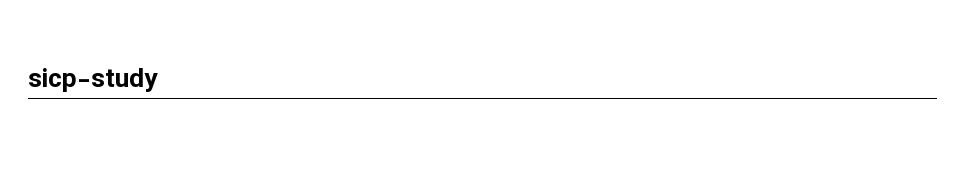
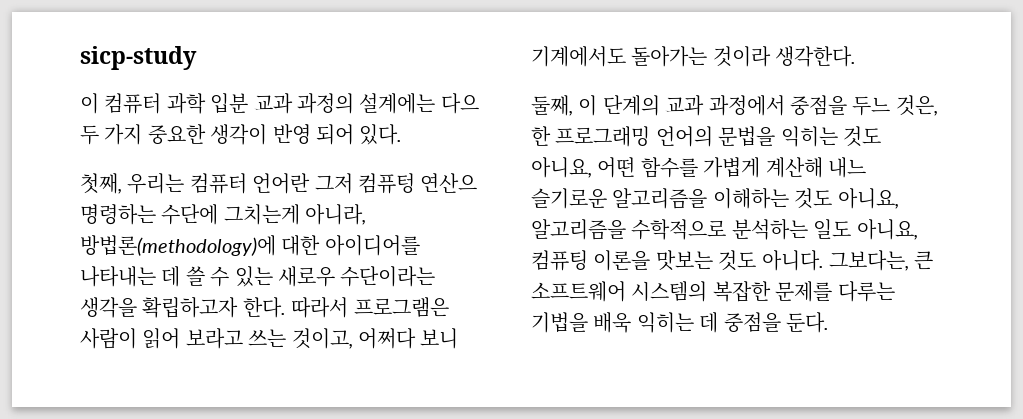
+ 이 컴퓨터 과학 입분 교과 과정의 설계에는 다으 두 가지 중요한 생각이 반영 되어 있다.
+ 첫째, 우리는 컴퓨터 언어란 그저 컴퓨텅 연산으 명령하는 수단에 그치는게 아니라, 방법론(methodology)에 대한 아이디어를 나타내는 데 쓸 수 있는 새로우 수단이라는 생각을 확립하고자 한다. 따라서 프로그램은 사람이 읽어 보라고 쓰는 것이고, 어쩌다 보니 기계에서도 돌아가는 것이라 생각한다.
+ 둘째, 이 단계의 교과 과정에서 중점을 두느 것은, 한 프로그래밍 언어의 문법을 익히는 것도 아니요, 어떤 함수를 가볍게 계산해 내느 슬기로운 알고리즘을 이해하는 것도 아니요, 알고리즘을 수학적으로 분석하는 일도 아니요, 컴퓨팅 이론을 맛보는 것도 아니다. 그보다는, 큰 소프트웨어 시스템의 복잡한 문제를 다루는 기법을 배욱 익히는 데 중점을 둔다.

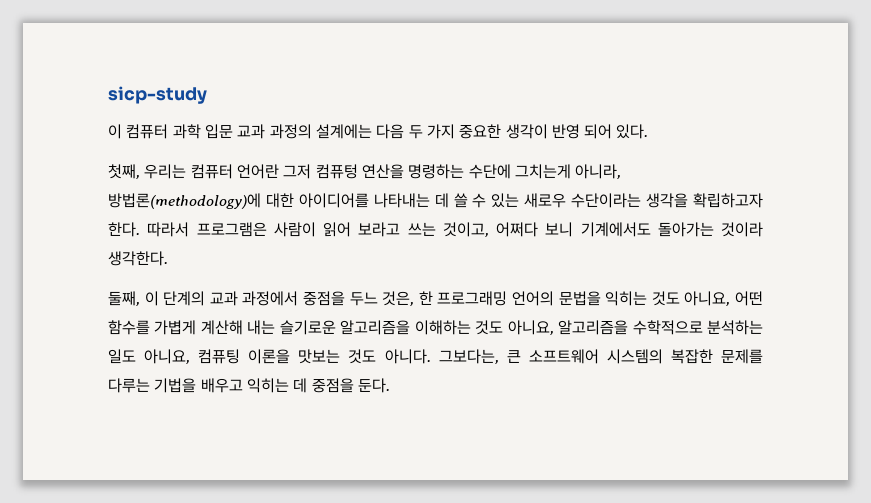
- 이 컴퓨터 과학 입분 교과 과정의 설계에는 다으 두 가지 중요한 생각이 반영 되어 있다.
+ 이 컴퓨터 과학 입문 교과 과정의 설계에는 다음 두 가지 중요한 생각이 반영 되어 있다.
- 첫째, 우리는 컴퓨터 언어란 그저 컴퓨텅 연산으 명령하는 수단에 그치는게 아니라, 방법론(methodology)에 대한 아이디어를 나타내는 데 쓸 수 있는 새로우 수단이라는 생각을 확립하고자 한다.
+ 첫째, 우리는 컴퓨터 언어란 그저 컴퓨텅 연산을 명령하는 수단에 그치는게 아니라, 방법론(methodology)에 대한 아이디어를 나타내는 데 쓸 수 있는 새로우 수단이라는 생각을 확립하고자 한다.
- 둘째, 이 단계의 교과 과정에서 중점을 두느 것은, 한 프로그래밍 언어의 문법을 익히는 것도 아니요, 어떤 함수를 가볍게 계산해 내느 슬기로운 알고리즘을 이해하는 것도 아니요, 알고리즘을 수학적으로 분석하는 일도 아니요, 컴퓨팅 이론을 맛보는 것도 아니다.
+ 둘째, 이 단계의 교과 과정에서 중점을 두느 것은, 한 프로그래밍 언어의 문법을 익히는 것도 아니요, 어떤 함수를 가볍게 계산해 내는 슬기로운 알고리즘을 이해하는 것도 아니요, 알고리즘을 수학적으로 분석하는 일도 아니요, 컴퓨팅 이론을 맛보는 것도 아니다.
- 그보다는, 큰 소프트웨어 시스템의 복잡한 문제를 다루는 기법을 배욱 익히는 데 중점을 둔다.
+ 그보다는, 큰 소프트웨어 시스템의 복잡한 문제를 다루는 기법을 배우고 익히는 데 중점을 둔다.

